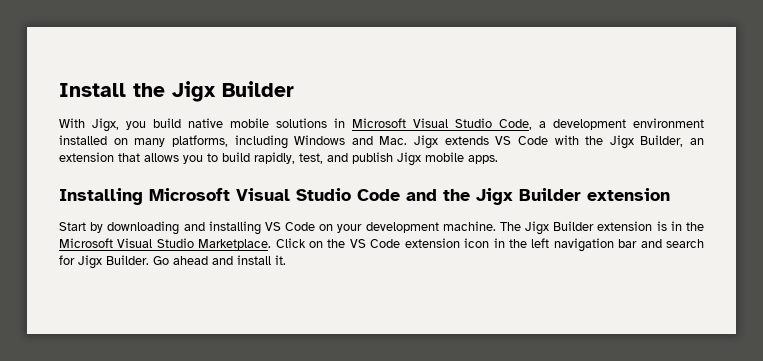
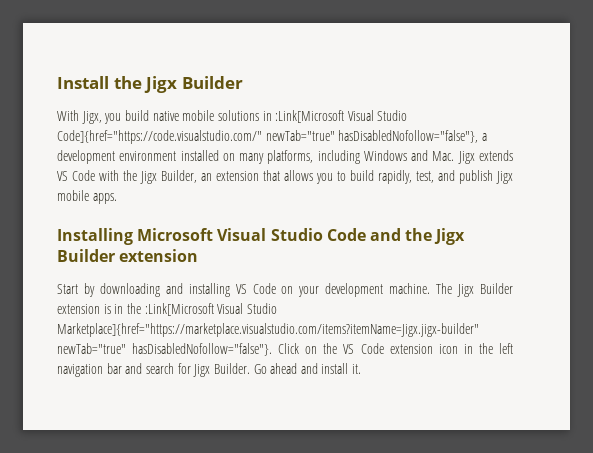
- With Jigx, you build native mobile solutions in Microsoft Visual Studio Code, a development environment installed on many platforms, including Windows and Mac. Jigx extends VS Code with the Jigx Builder, an extension that allows you to build rapidly, test, and publish Jigx mobile apps.
+ With Jigx, you build native mobile solutions in :Link[Microsoft Visual Studio Code]{href="https://code.visualstudio.com/" newTab="true" hasDisabledNofollow="false"}, a development environment installed on many platforms, including Windows and Mac. Jigx extends VS Code with the Jigx Builder, an extension that allows you to build rapidly, test, and publish Jigx mobile apps.
- The Jigx Builder extension is in the Microsoft Visual Studio Marketplace.
+ The Jigx Builder extension is in the :Link[Microsoft Visual Studio Marketplace]{href="https://marketplace.visualstudio.com/items?itemName=Jigx.jigx-builder" newTab="true" hasDisabledNofollow="false"}.

